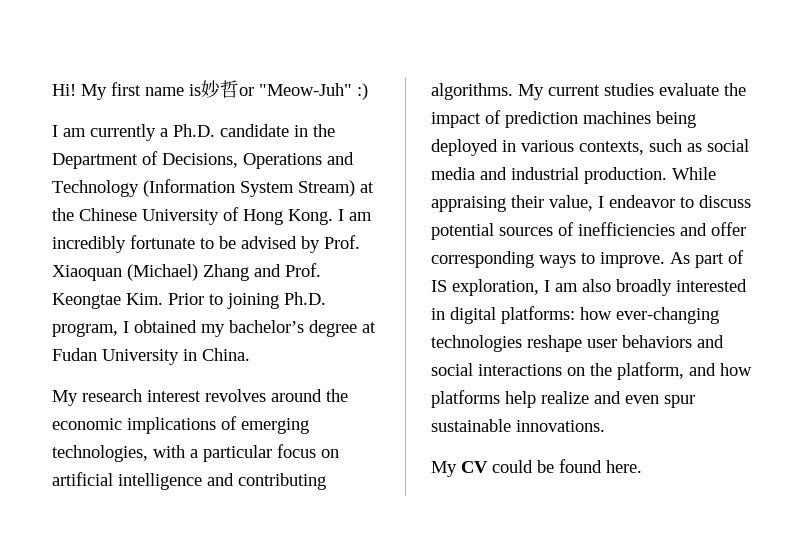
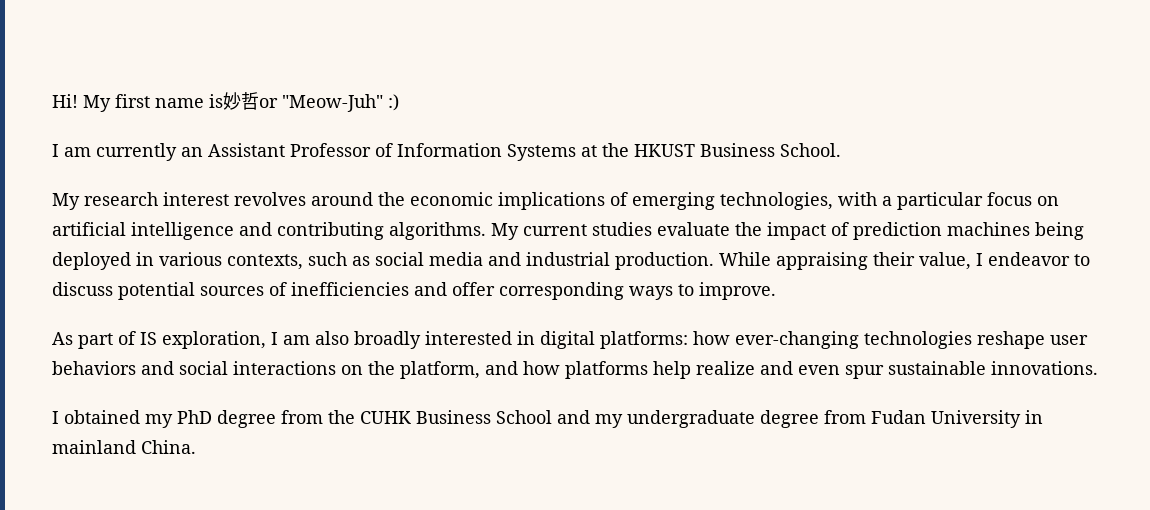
- I am currently a Ph.D. candidate in the Department of Decisions, Operations and Technology (Information System Stream) at the Chinese University of Hong Kong. I am incredibly fortunate to be advised by Prof. Xiaoquan (Michael) Zhang and Prof. Keongtae Kim. Prior to joining Ph.D. program, I obtained my bachelor’s degree at Fudan University in China.
+ I am currently an Assistant Professor of Information Systems at the HKUST Business School.
- While appraising their value, I endeavor to discuss potential sources of inefficiencies and offer corresponding ways to improve. As part of IS exploration, I am also broadly interested in digital platforms: how ever-changing technologies reshape user behaviors and social interactions on the platform, and how platforms help realize and even spur sustainable innovations.
+ While appraising their value, I endeavor to discuss potential sources of inefficiencies and offer corresponding ways to improve.
+ As part of IS exploration, I am also broadly interested in digital platforms: how ever-changing technologies reshape user behaviors and social interactions on the platform, and how platforms help realize and even spur sustainable innovations.
- My CV could be found here.
+ I obtained my PhD degree from the CUHK Business School and my undergraduate degree from Fudan University in mainland China.

